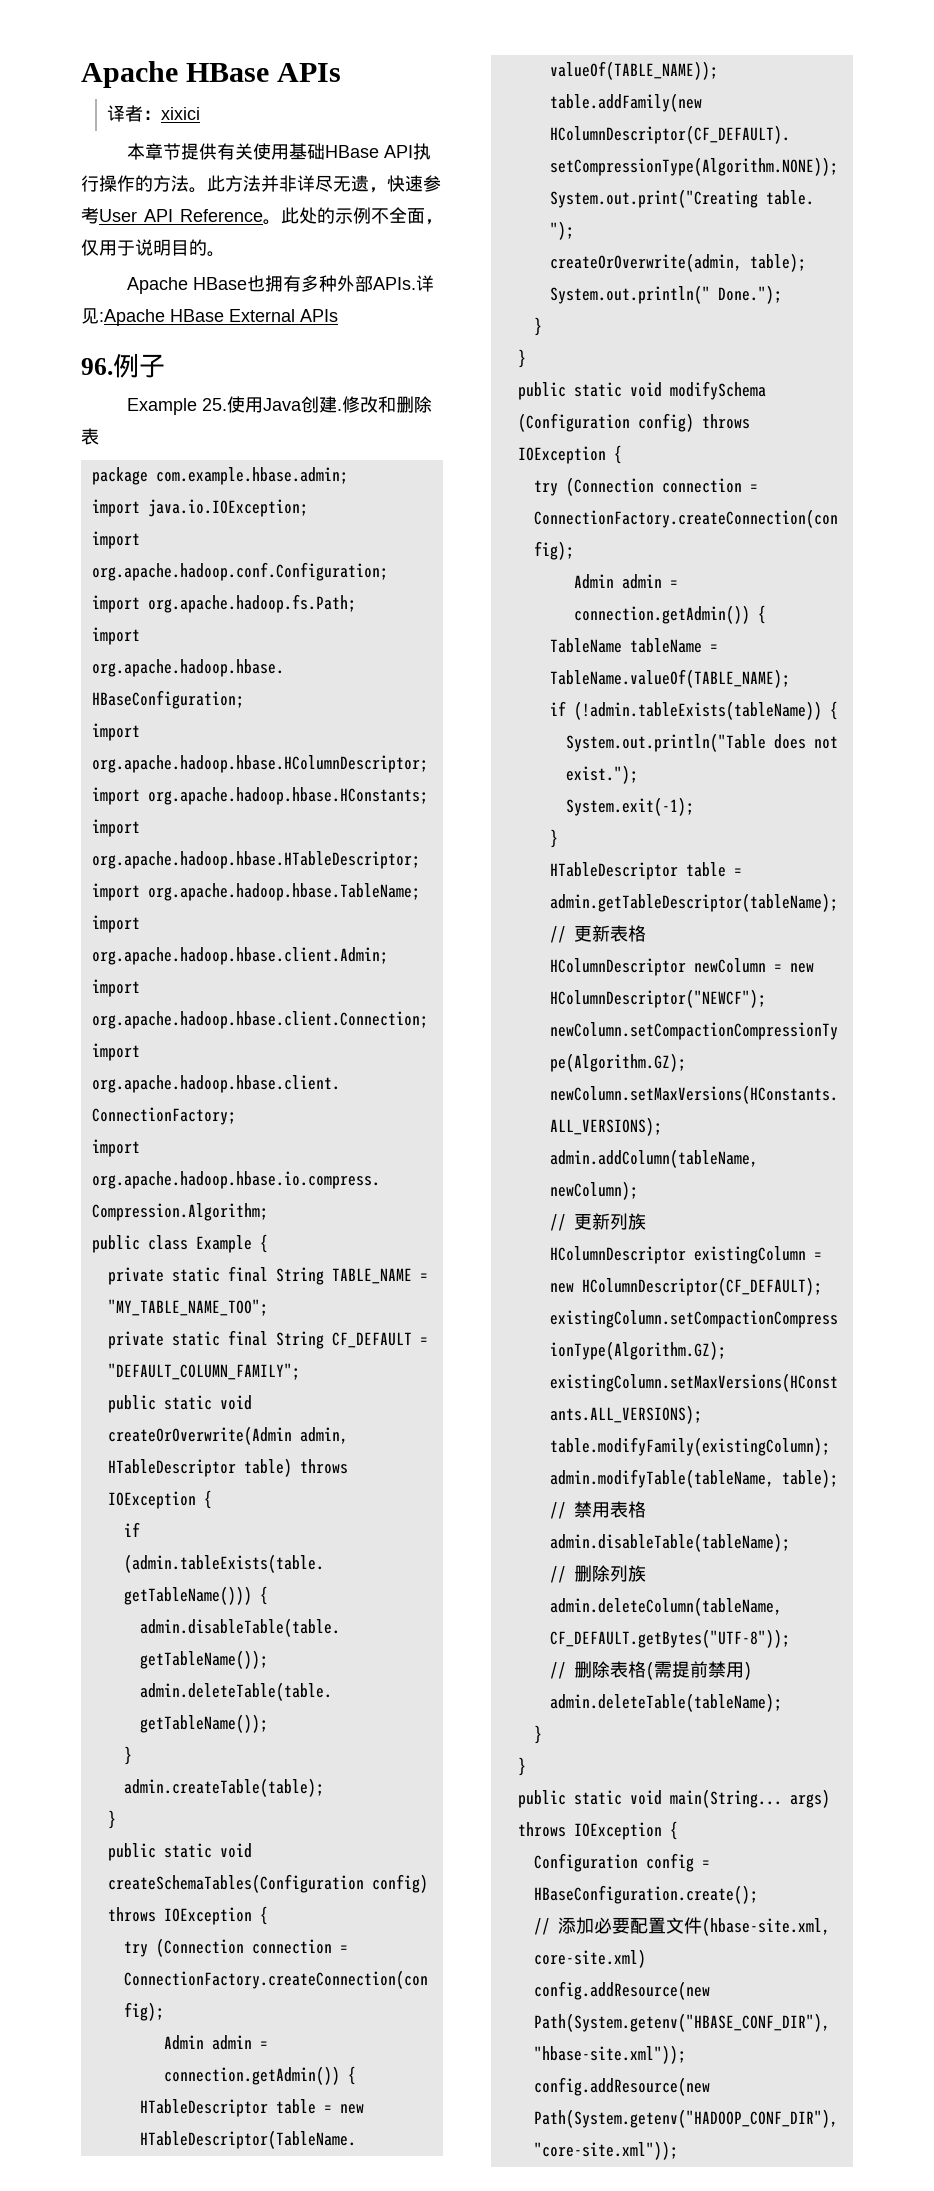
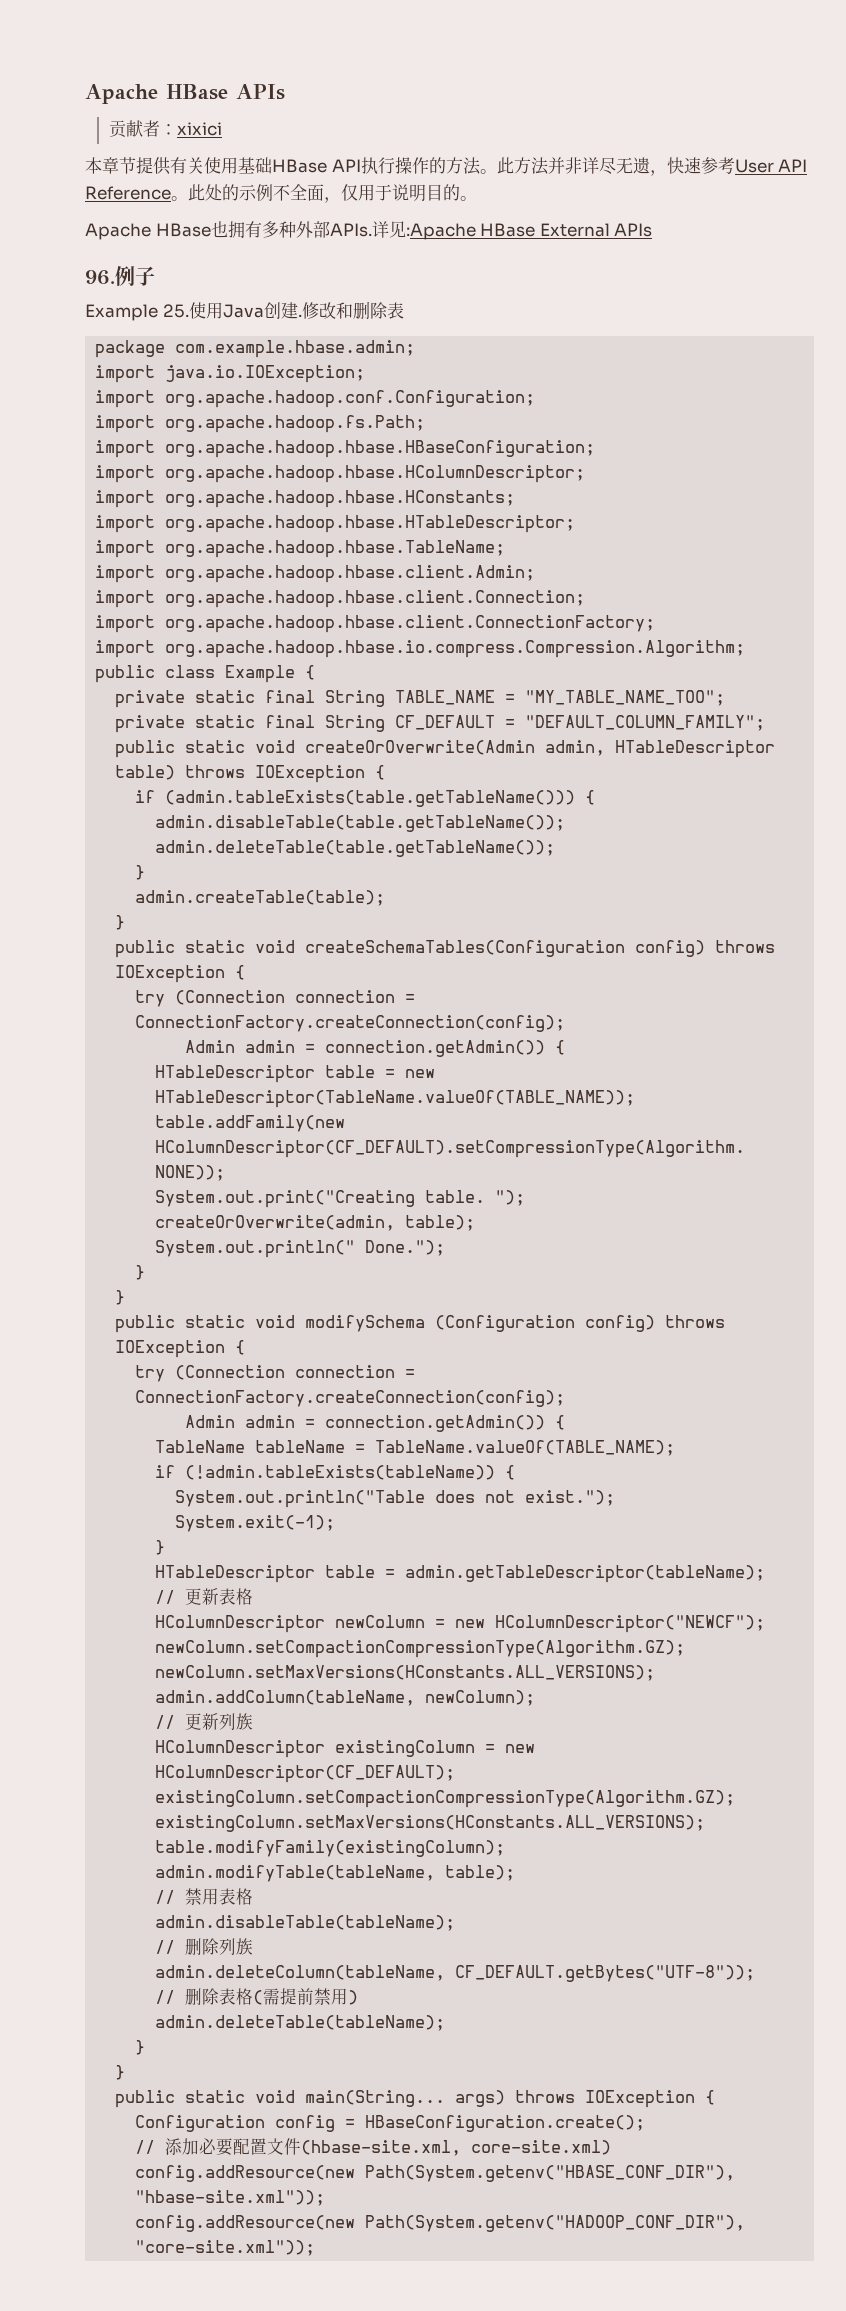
- 译者：xixici
+ 贡献者：xixici

